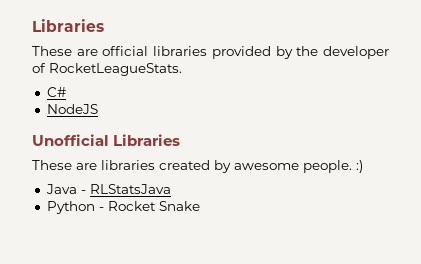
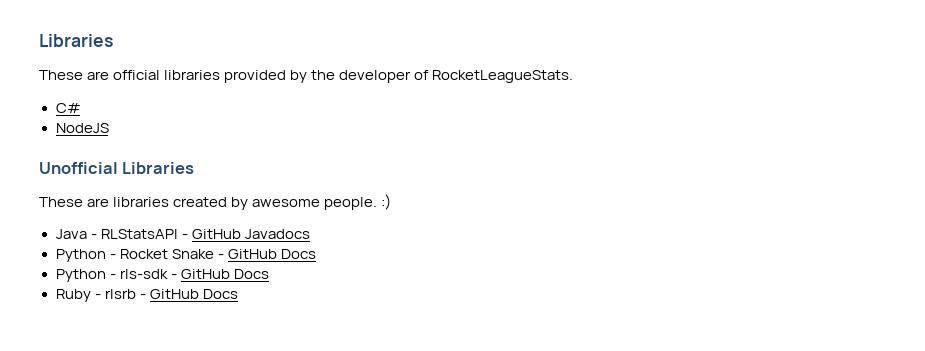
- Java - RLStatsJava
+ Java - RLStatsAPI - GitHub Javadocs
- Python - Rocket Snake
+ Python - Rocket Snake - GitHub Docs
+ Python - rls-sdk - GitHub Docs
+ Ruby - rlsrb - GitHub Docs

